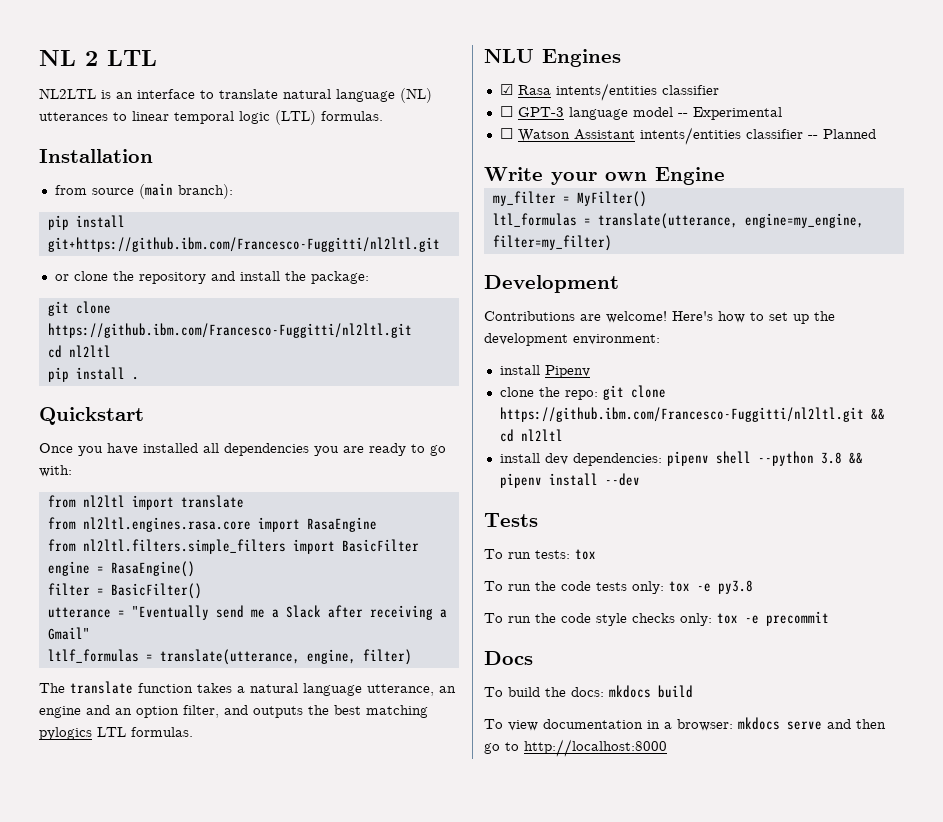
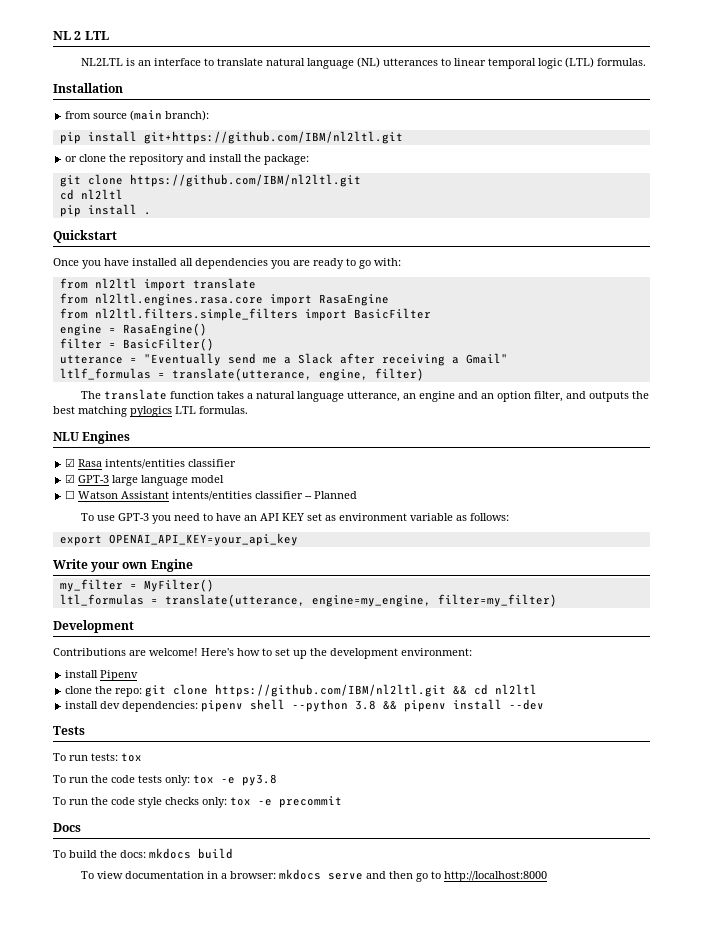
- pip install git+https://github.ibm.com/Francesco-Fuggitti/nl2ltl.git
+ pip install git+https://github.com/IBM/nl2ltl.git
  or clone the repository and install the package:
- git clone https://github.ibm.com/Francesco-Fuggitti/nl2ltl.git
+ git clone https://github.com/IBM/nl2ltl.git
- ☐ GPT-3 language model -- Experimental
+ ☑ GPT-3 large language model
+ To use GPT-3 you need to have an API KEY set as environment variable as follows:
+ export OPENAI_API_KEY=your_api_key
- clone the repo: git clone https://github.ibm.com/Francesco-Fuggitti/nl2ltl.git && cd nl2ltl
+ clone the repo: git clone https://github.com/IBM/nl2ltl.git && cd nl2ltl

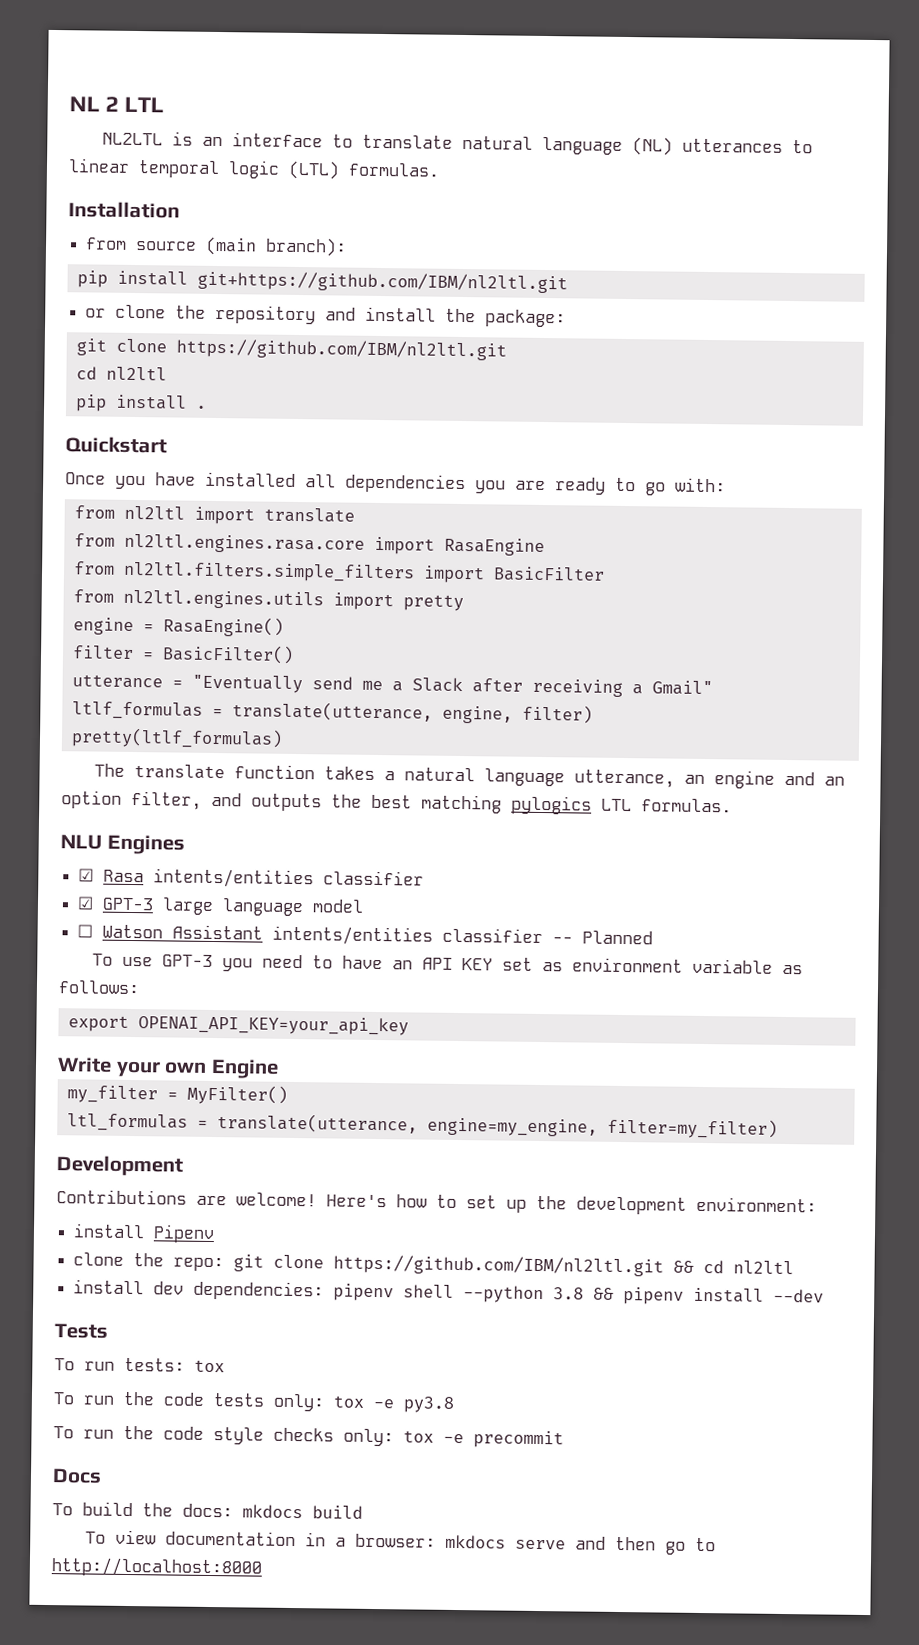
+ from nl2ltl.engines.utils import pretty
+ pretty(ltlf_formulas)

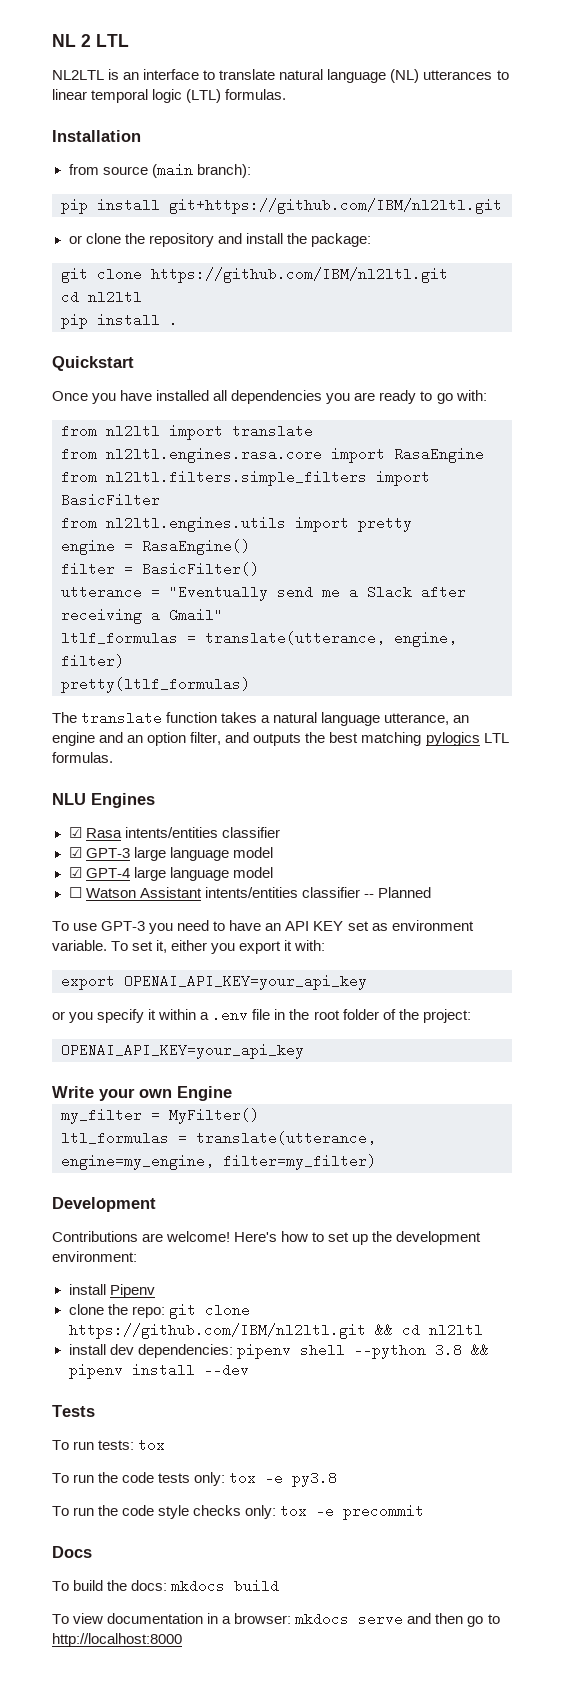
+ ☑ GPT-4 large language model
- To use GPT-3 you need to have an API KEY set as environment variable as follows:
+ To use GPT-3 you need to have an API KEY set as environment variable. To set it, either you export it with:
  export OPENAI_API_KEY=your_api_key
+ or you specify it within a .env file in the root folder of the project:
+ OPENAI_API_KEY=your_api_key

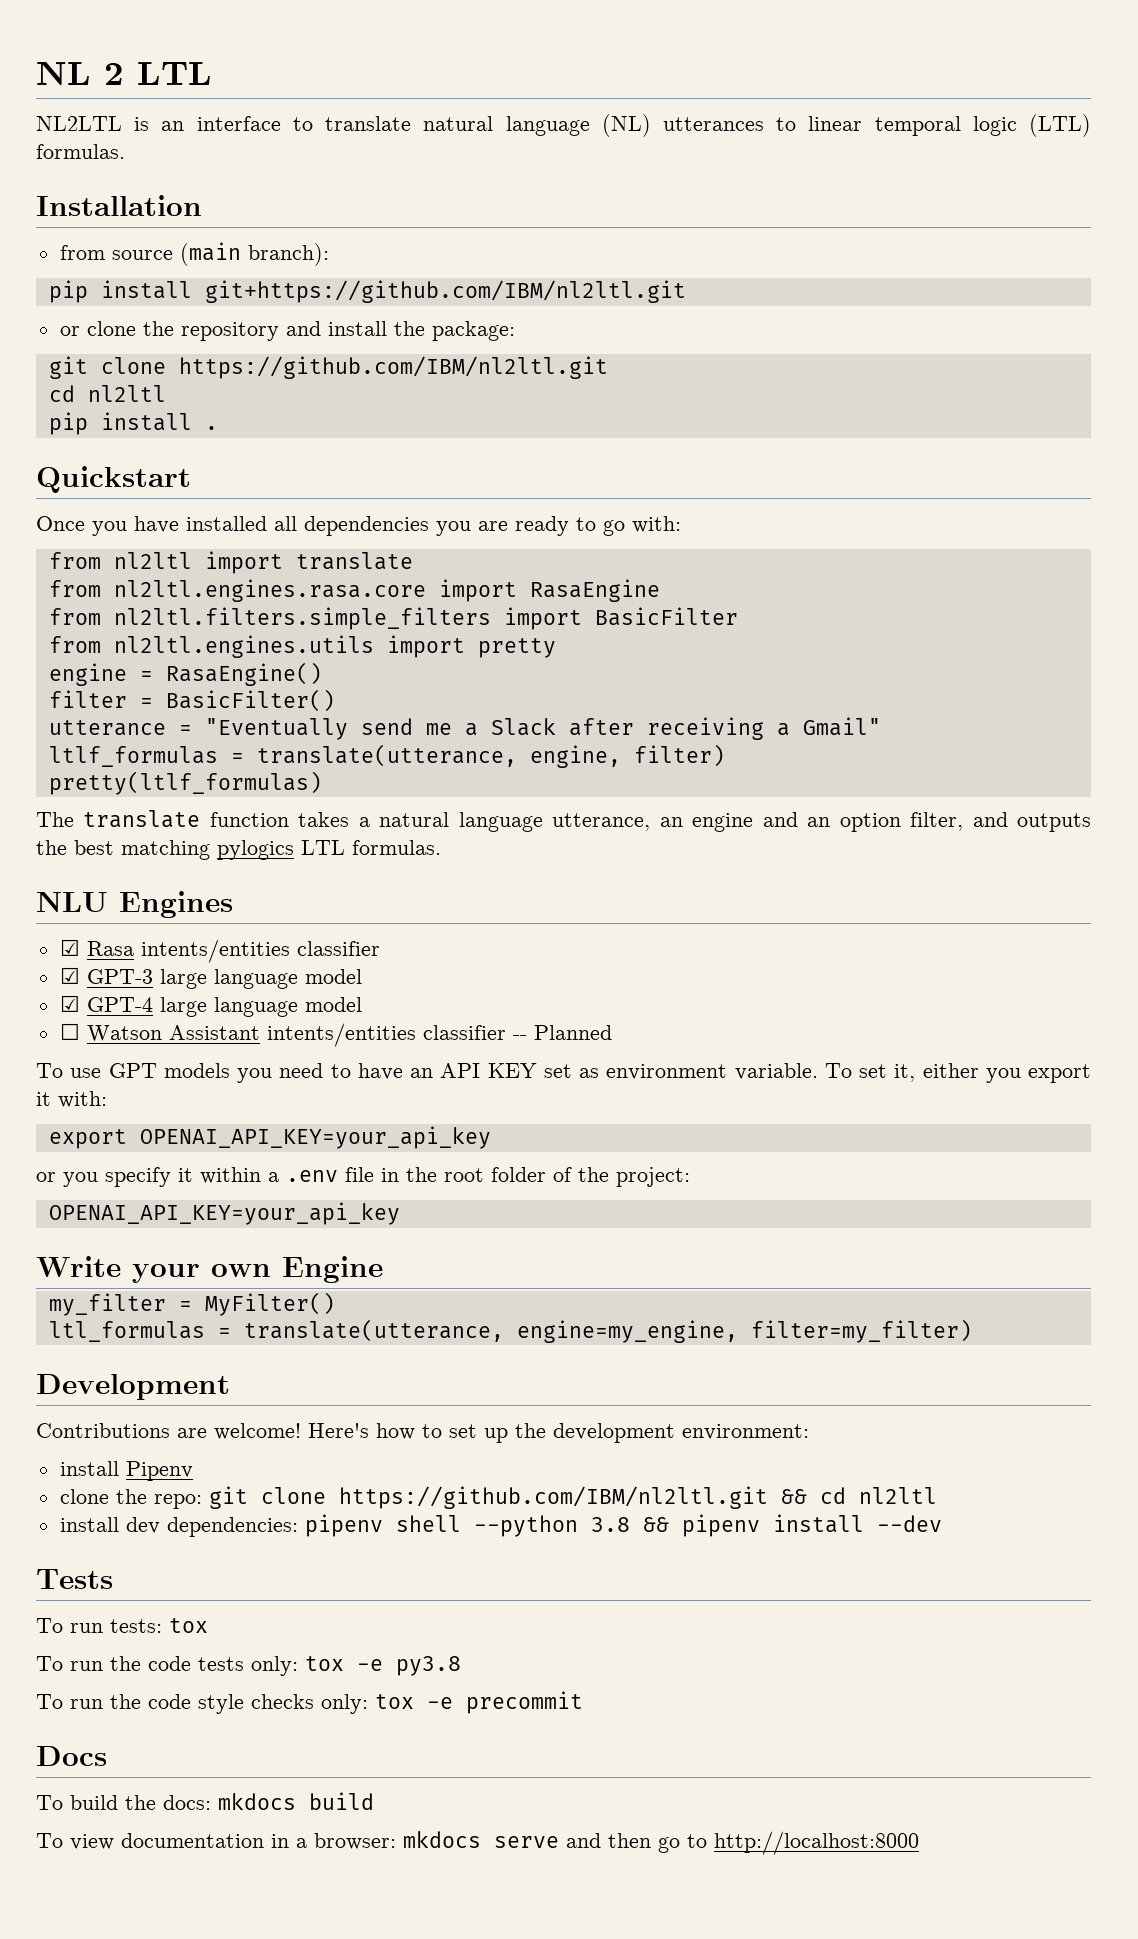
- To use GPT-3 you need to have an API KEY set as environment variable.
+ To use GPT models you need to have an API KEY set as environment variable.

